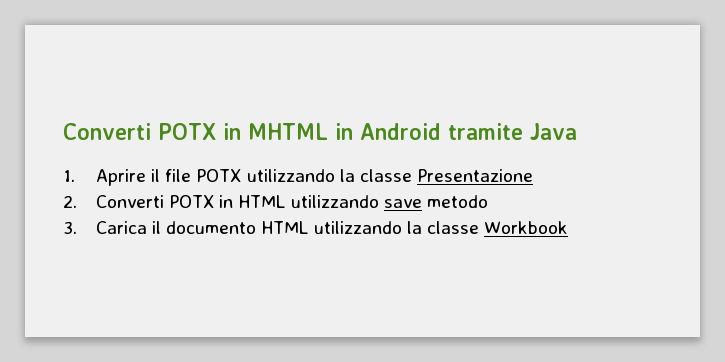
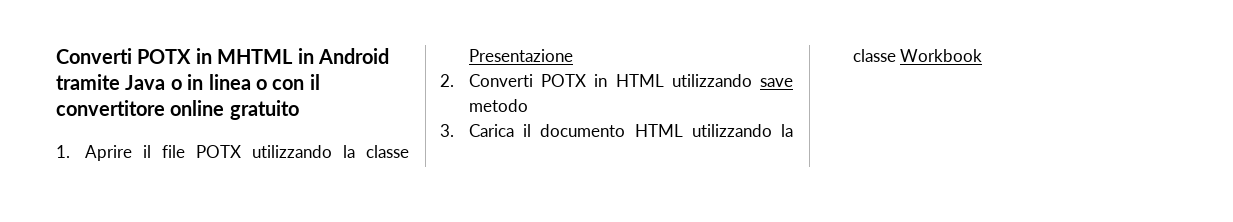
- Converti POTX in MHTML in Android tramite Java
+ Converti POTX in MHTML in Android tramite Java o in linea o con il convertitore online gratuito

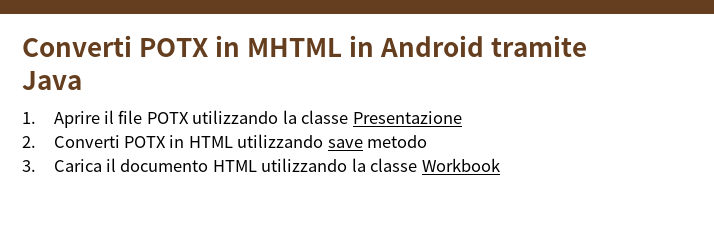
- Converti POTX in MHTML in Android tramite Java o in linea o con il convertitore online gratuito
+ Converti POTX in MHTML in Android tramite Java

